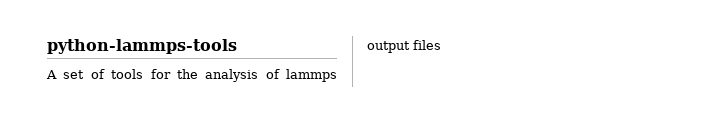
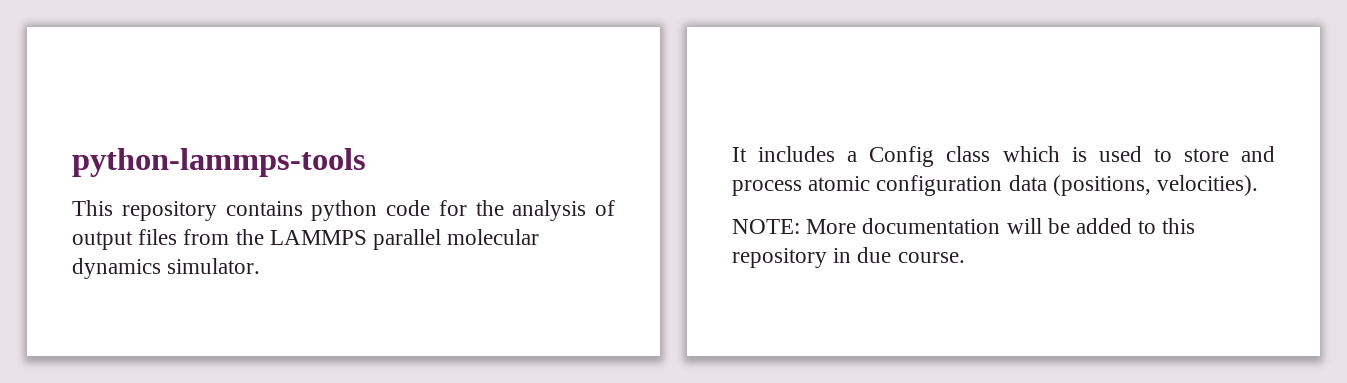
- A set of tools for the analysis of lammps output files
+ This repository contains python code for the analysis of output files from the LAMMPS parallel molecular dynamics simulator.
+ It includes a Config class which is used to store and process atomic configuration data (positions, velocities).
+ NOTE: More documentation will be added to this repository in due course.

